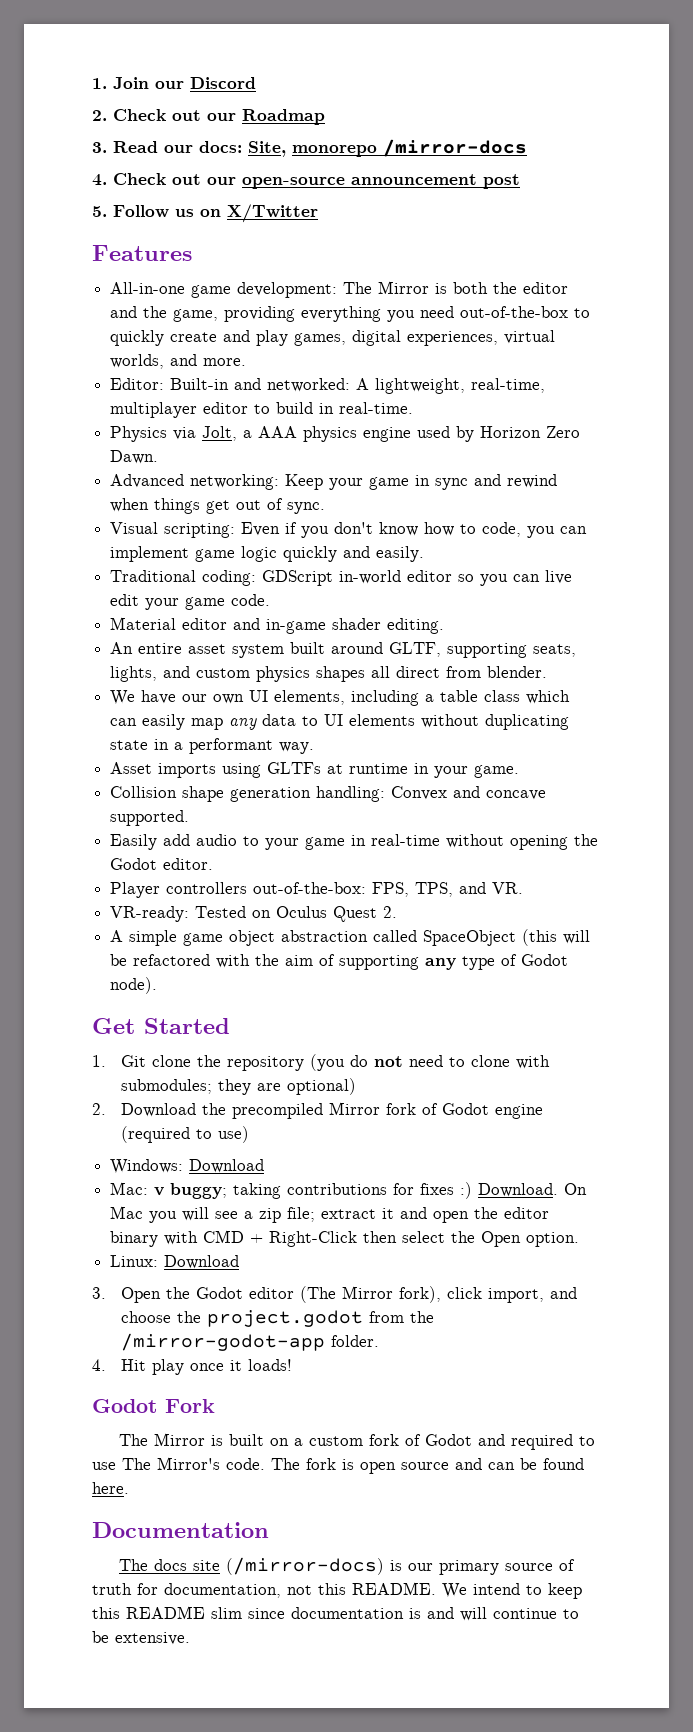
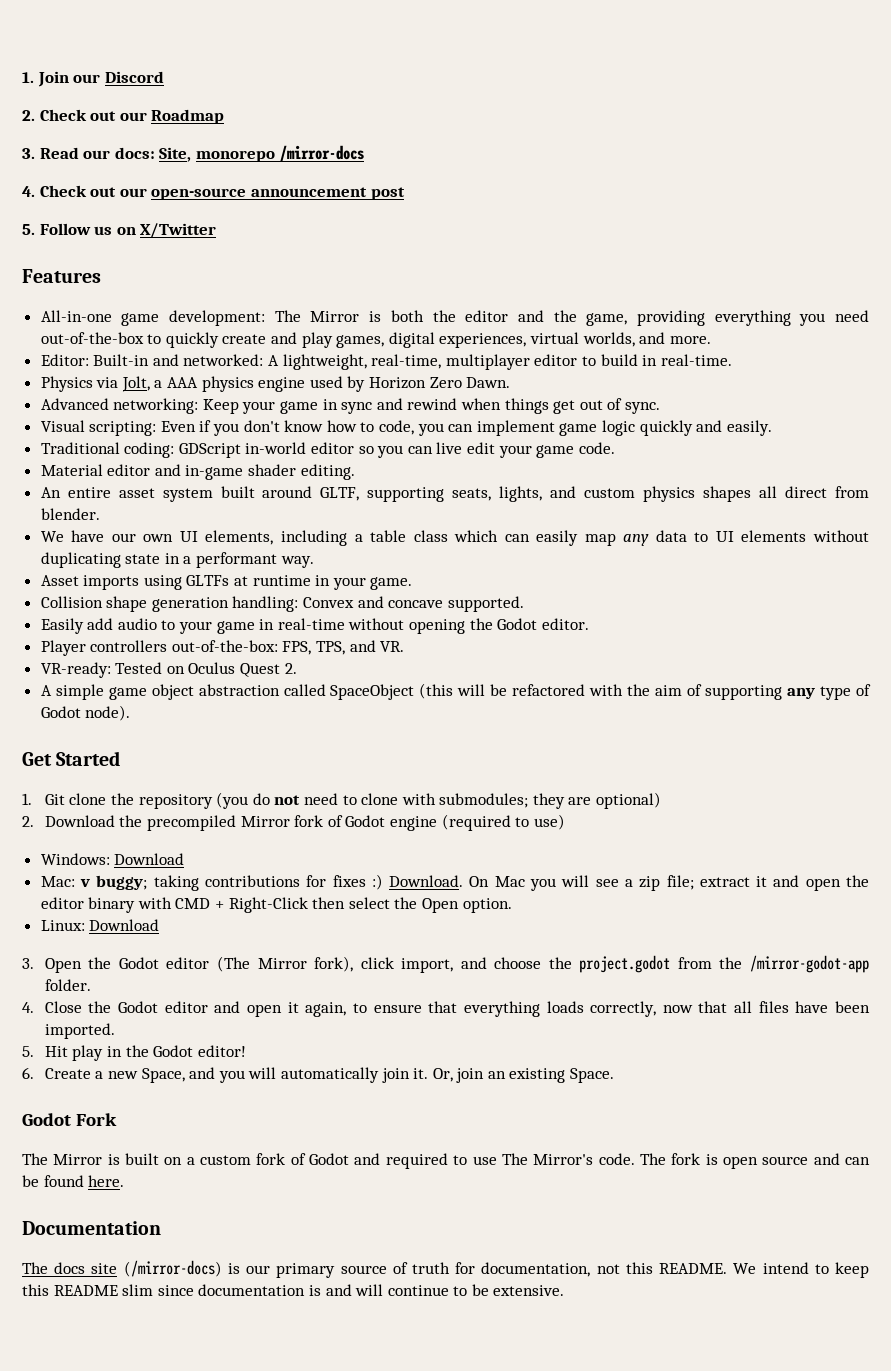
- 4. Hit play once it loads!
+ 4. Close the Godot editor and open it again, to ensure that everything loads correctly, now that all files have been imported.
+ 5. Hit play in the Godot editor!
+ 6. Create a new Space, and you will automatically join it. Or, join an existing Space.

